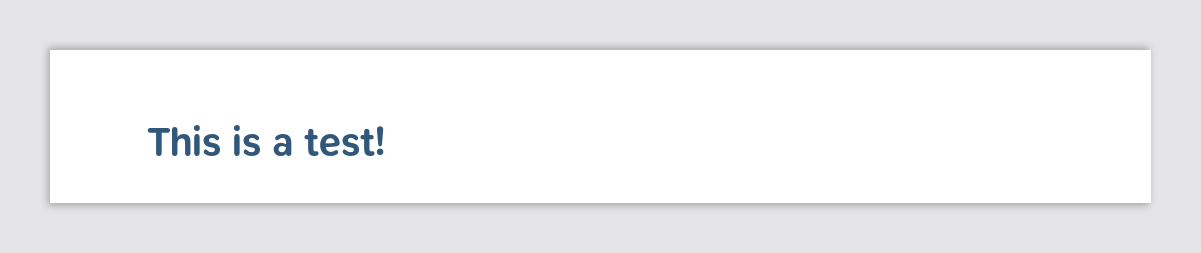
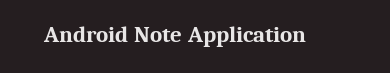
- This is a test!
+ Android Note Application

